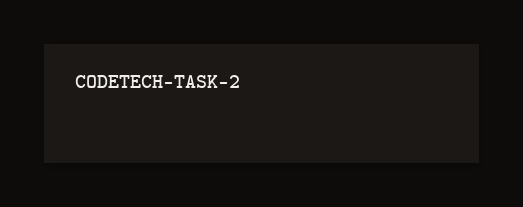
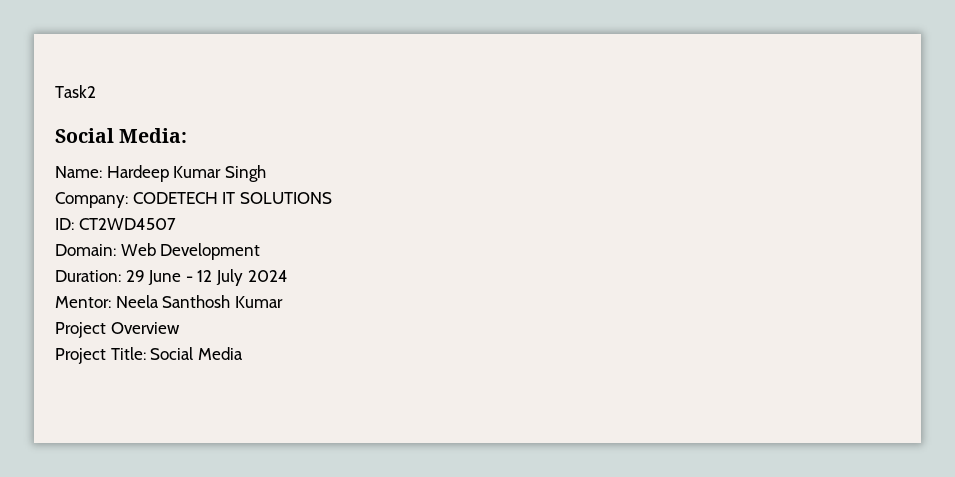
- CODETECH-TASK-2
+ Task2
+ Social Media:
+ Name: Hardeep Kumar Singh
+ Company: CODETECH IT SOLUTIONS
+ ID: CT2WD4507
+ Domain: Web Development
+ Duration: 29 June - 12 July 2024
+ Mentor: Neela Santhosh Kumar
+ Project Overview
+ Project Title: Social Media

